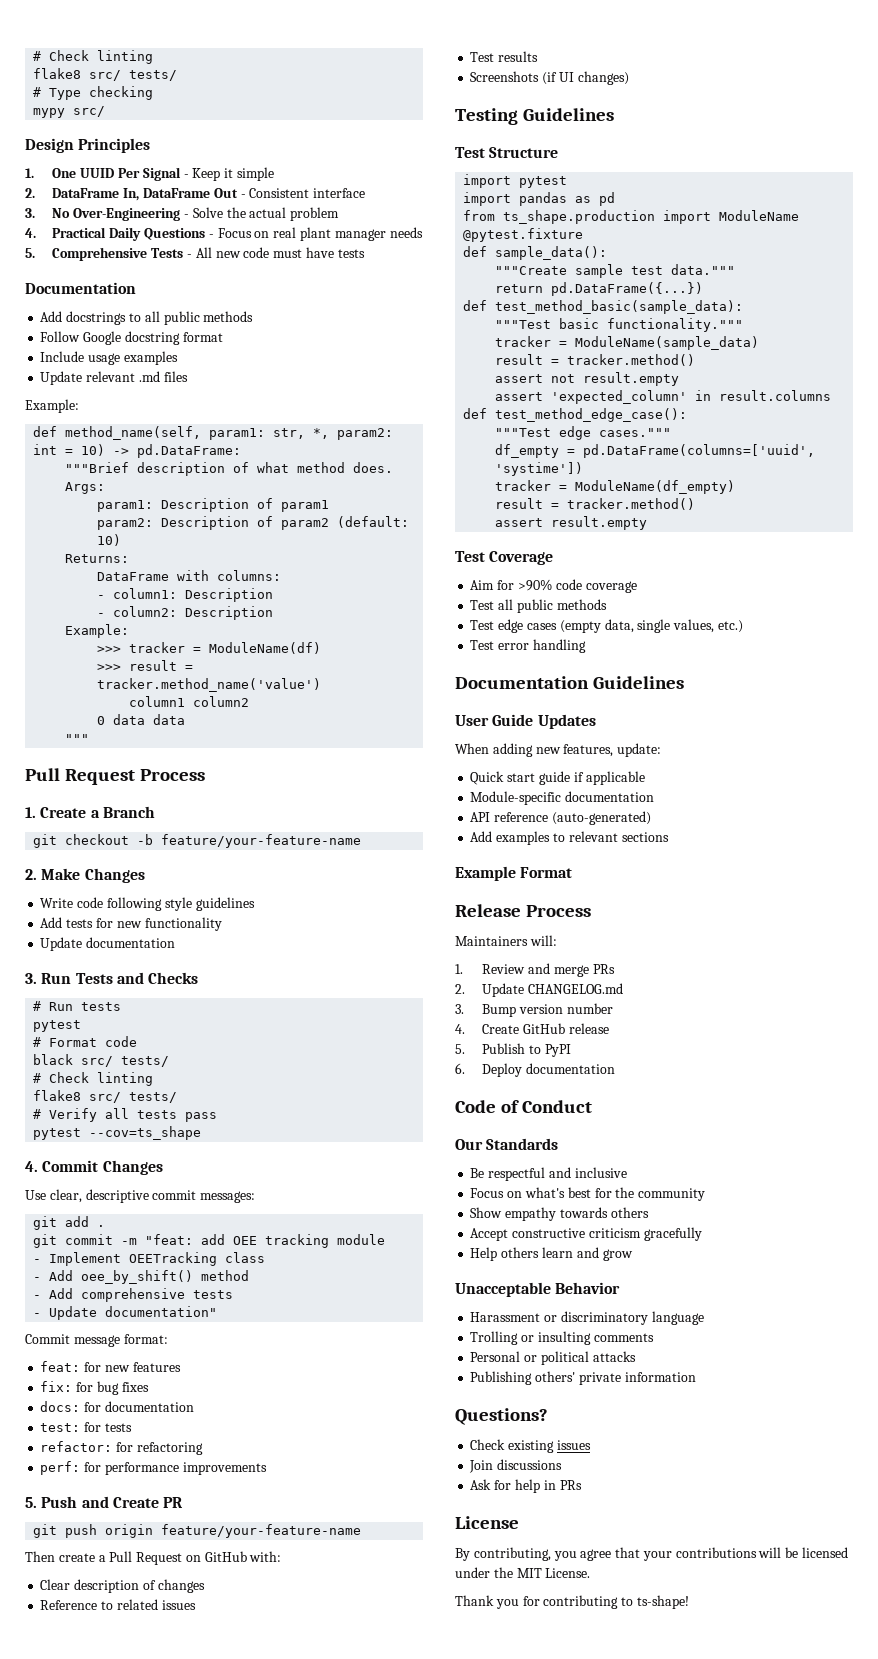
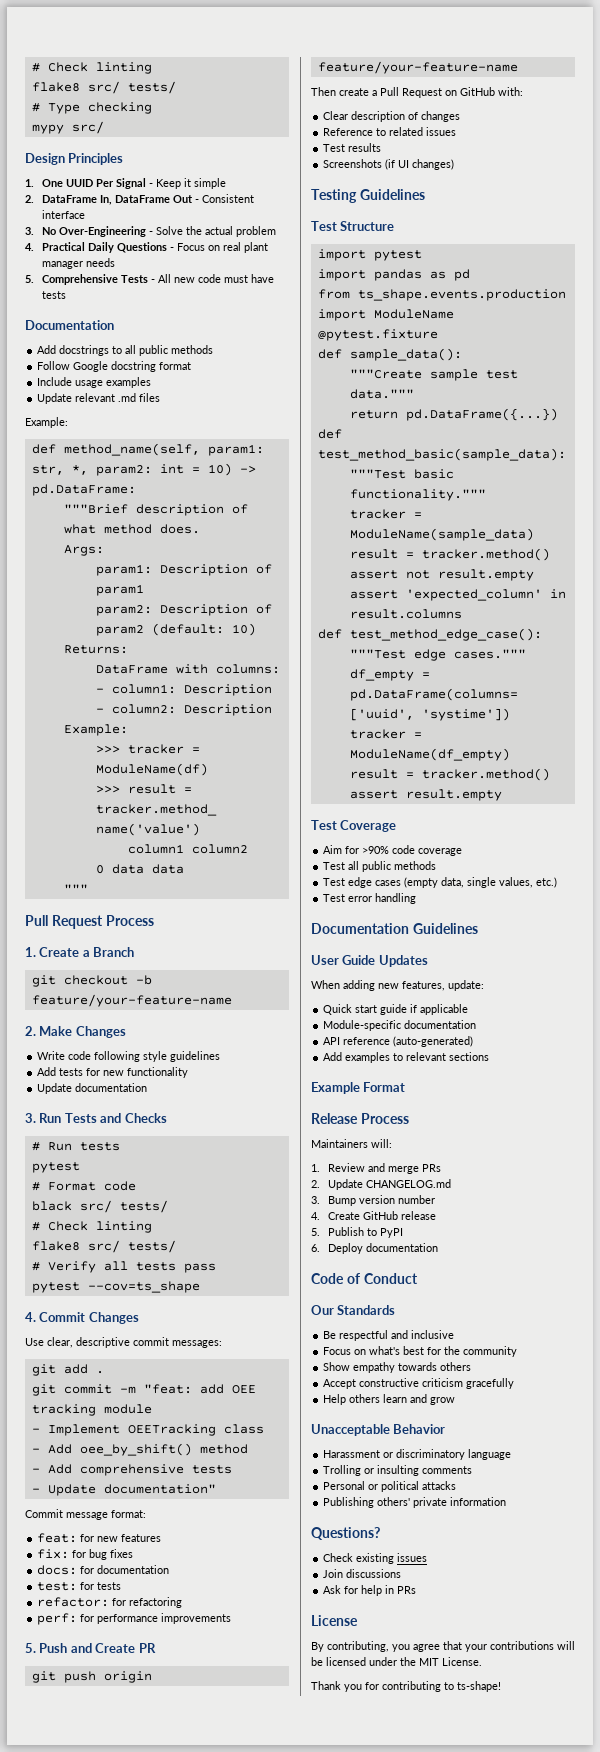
- from ts_shape.production import ModuleName
+ from ts_shape.events.production import ModuleName

